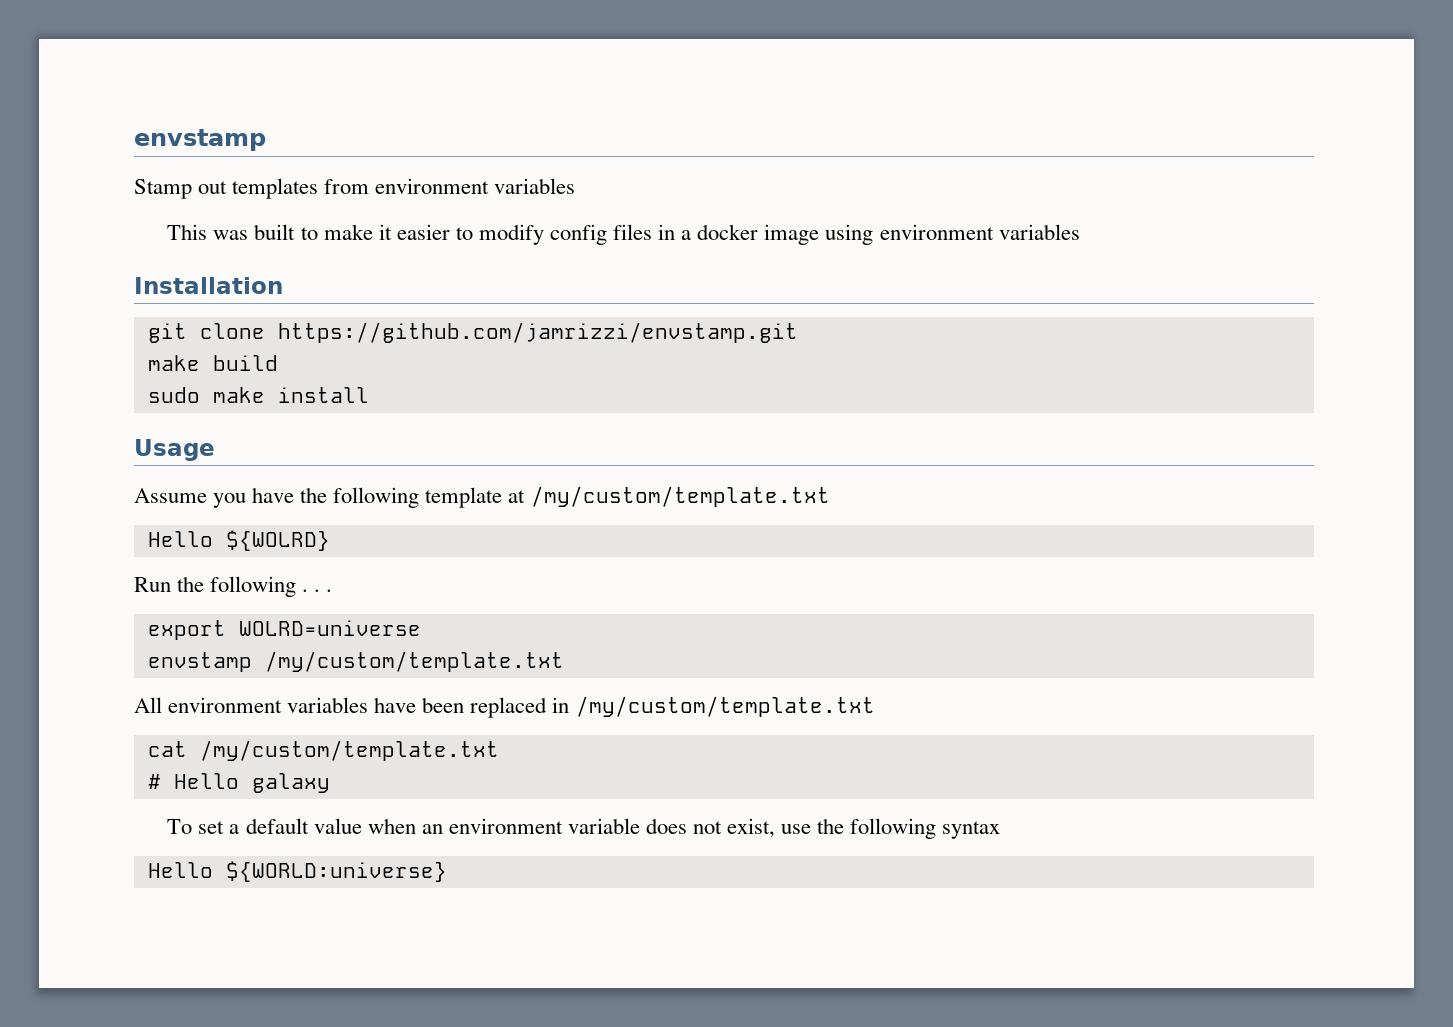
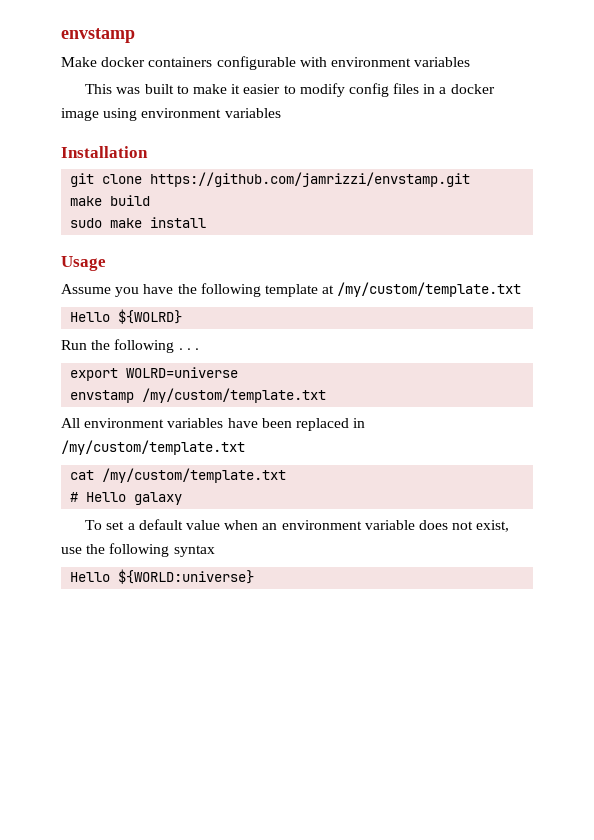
- Stamp out templates from environment variables
+ Make docker containers configurable with environment variables

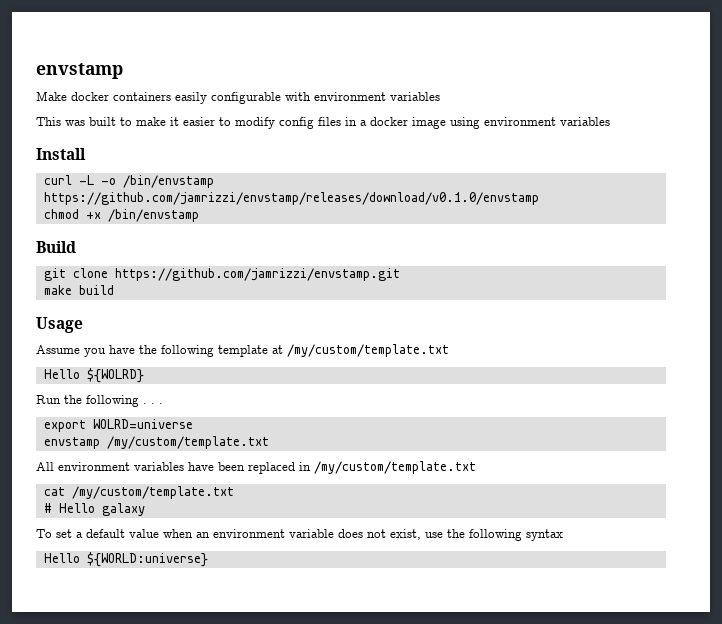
- Make docker containers configurable with environment variables
+ Make docker containers easily configurable with environment variables
- Installation
+ Install
+ curl -L -o /bin/envstamp https://github.com/jamrizzi/envstamp/releases/download/v0.1.0/envstamp
+ chmod +x /bin/envstamp
+ Build
- sudo make install

